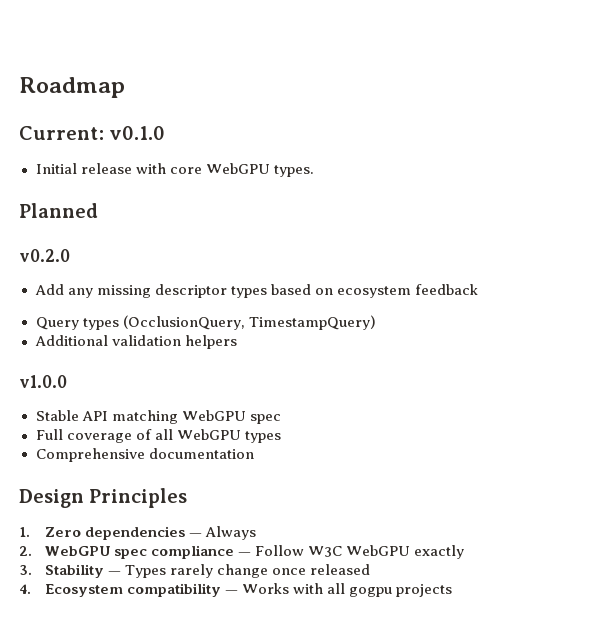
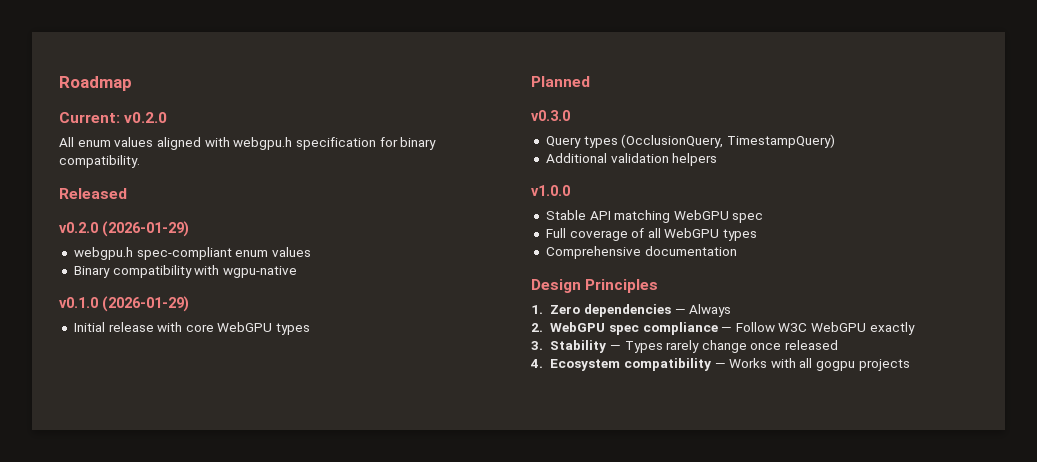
- Current: v0.1.0
+ Current: v0.2.0
+ All enum values aligned with webgpu.h specification for binary compatibility.
+ Released
+ v0.2.0 (2026-01-29)
+ webgpu.h spec-compliant enum values
+ Binary compatibility with wgpu-native
+ v0.1.0 (2026-01-29)
- Initial release with core WebGPU types.
+ Initial release with core WebGPU types
- v0.2.0
- Add any missing descriptor types based on ecosystem feedback
+ v0.3.0

